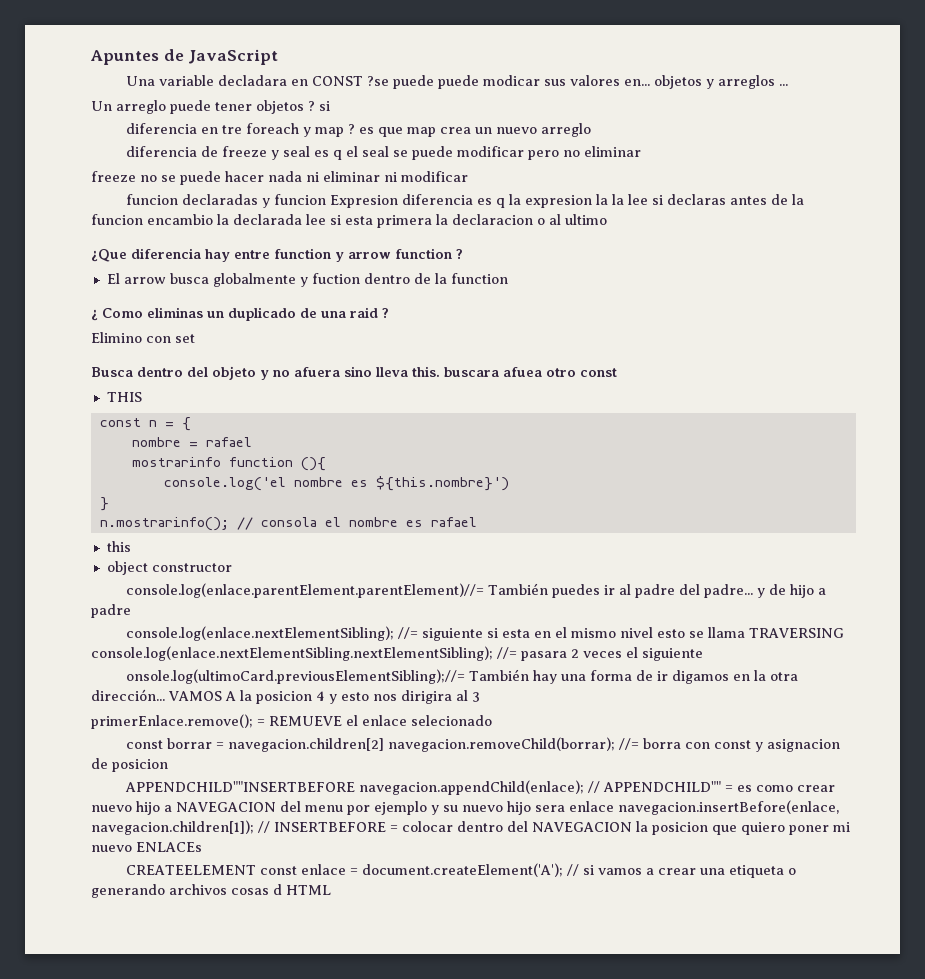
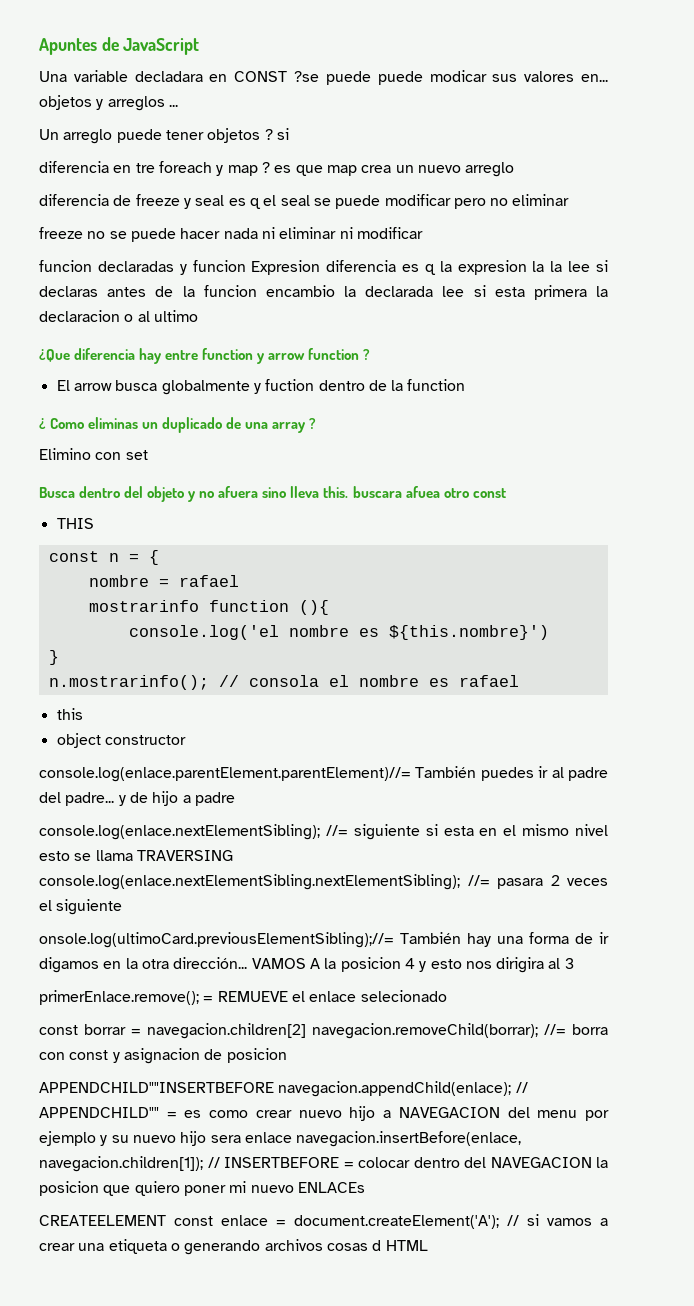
- ¿ Como eliminas un duplicado de una raid ?
+ ¿ Como eliminas un duplicado de una array ?

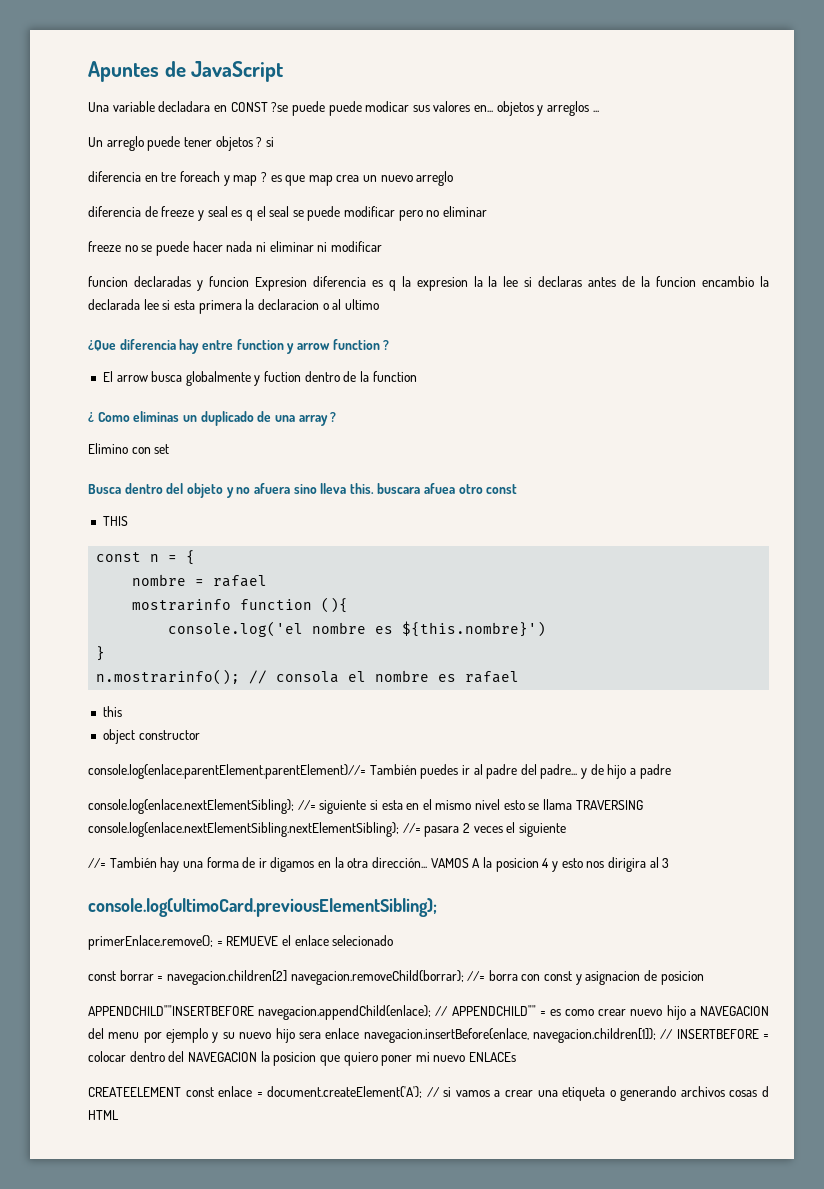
- onsole.log(ultimoCard.previousElementSibling);//= También hay una forma de ir digamos en la otra dirección...
+ //= También hay una forma de ir digamos en la otra dirección...
+ console.log(ultimoCard.previousElementSibling);

